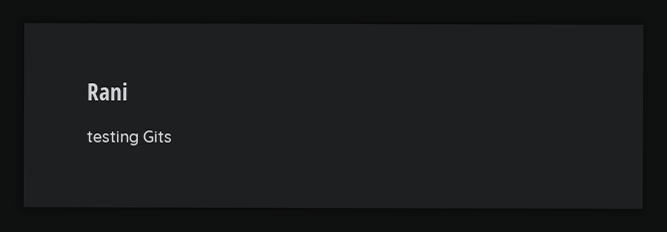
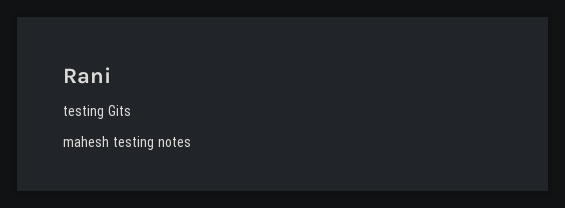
+ mahesh testing notes

